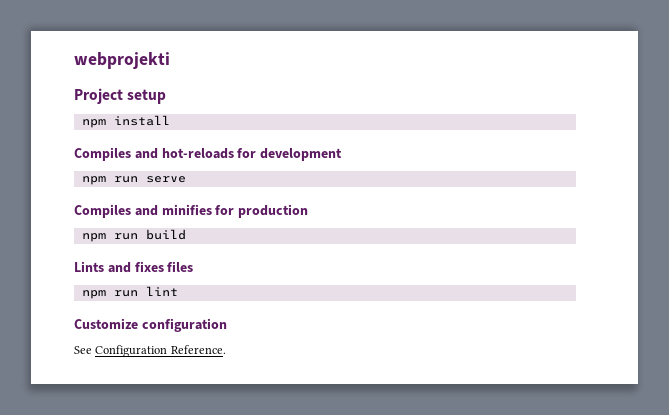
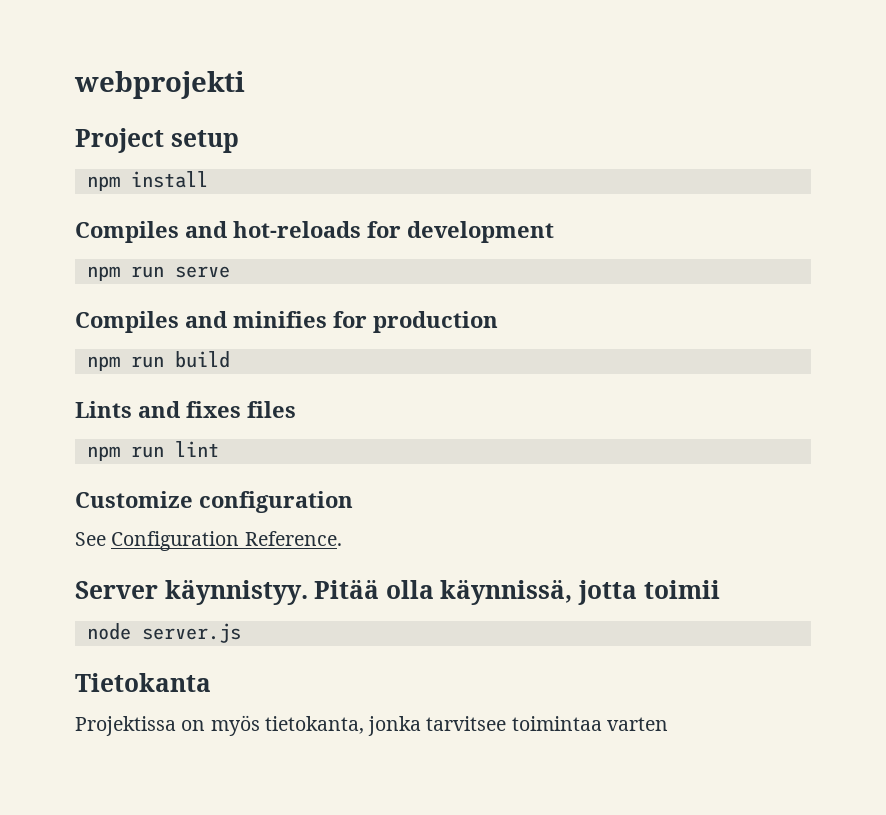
+ Server käynnistyy. Pitää olla käynnissä, jotta toimii
+ node server.js
+ Tietokanta
+ Projektissa on myös tietokanta, jonka tarvitsee toimintaa varten

